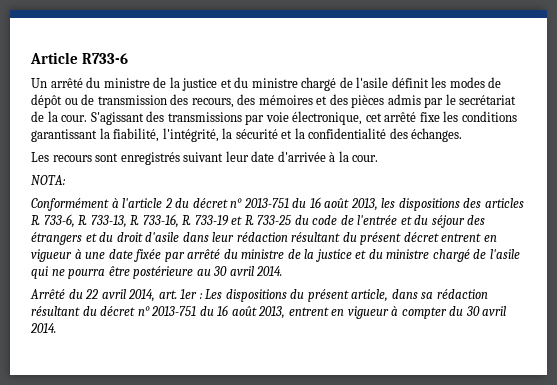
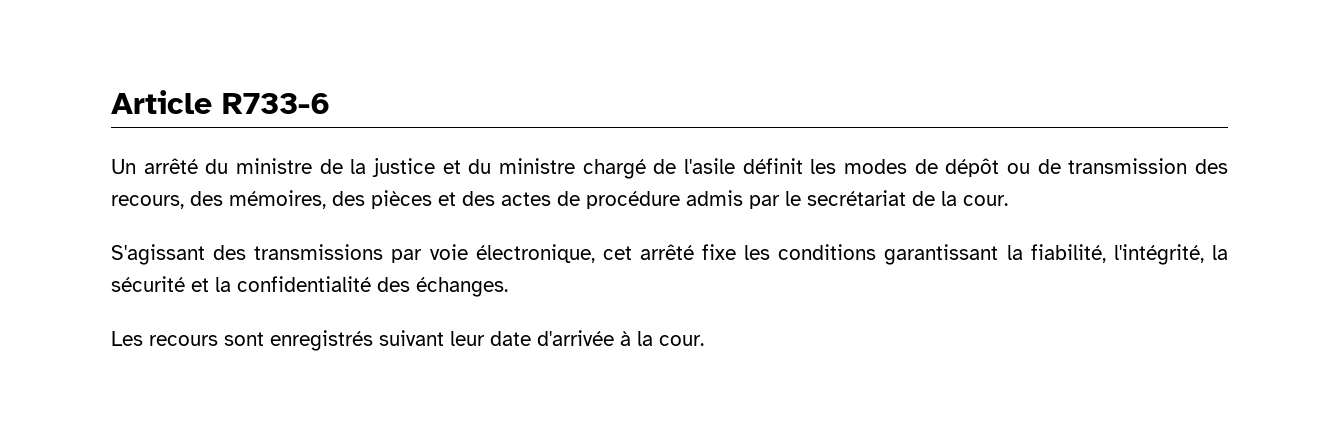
- Un arrêté du ministre de la justice et du ministre chargé de l'asile définit les modes de dépôt ou de transmission des recours, des mémoires et des pièces admis par le secrétariat de la cour. S'agissant des transmissions par voie électronique, cet arrêté fixe les conditions garantissant la fiabilité, l'intégrité, la sécurité et la confidentialité des échanges.
+ Un arrêté du ministre de la justice et du ministre chargé de l'asile définit les modes de dépôt ou de transmission des recours, des mémoires, des pièces et des actes de procédure admis par le secrétariat de la cour.
+ S'agissant des transmissions par voie électronique, cet arrêté fixe les conditions garantissant la fiabilité, l'intégrité, la sécurité et la confidentialité des échanges.
- NOTA:
- Conformément à l'article 2 du décret n° 2013-751 du 16 août 2013, les dispositions des articles R. 733-6, R. 733-13, R. 733-16, R. 733-19 et R. 733-25 du code de l'entrée et du séjour des étrangers et du droit d'asile dans leur rédaction résultant du présent décret entrent en vigueur à une date fixée par arrêté du ministre de la justice et du ministre chargé de l'asile qui ne pourra être postérieure au 30 avril 2014.
- Arrêté du 22 avril 2014, art. 1er : Les dispositions du présent article, dans sa rédaction résultant du décret n° 2013-751 du 16 août 2013, entrent en vigueur à compter du 30 avril 2014.

